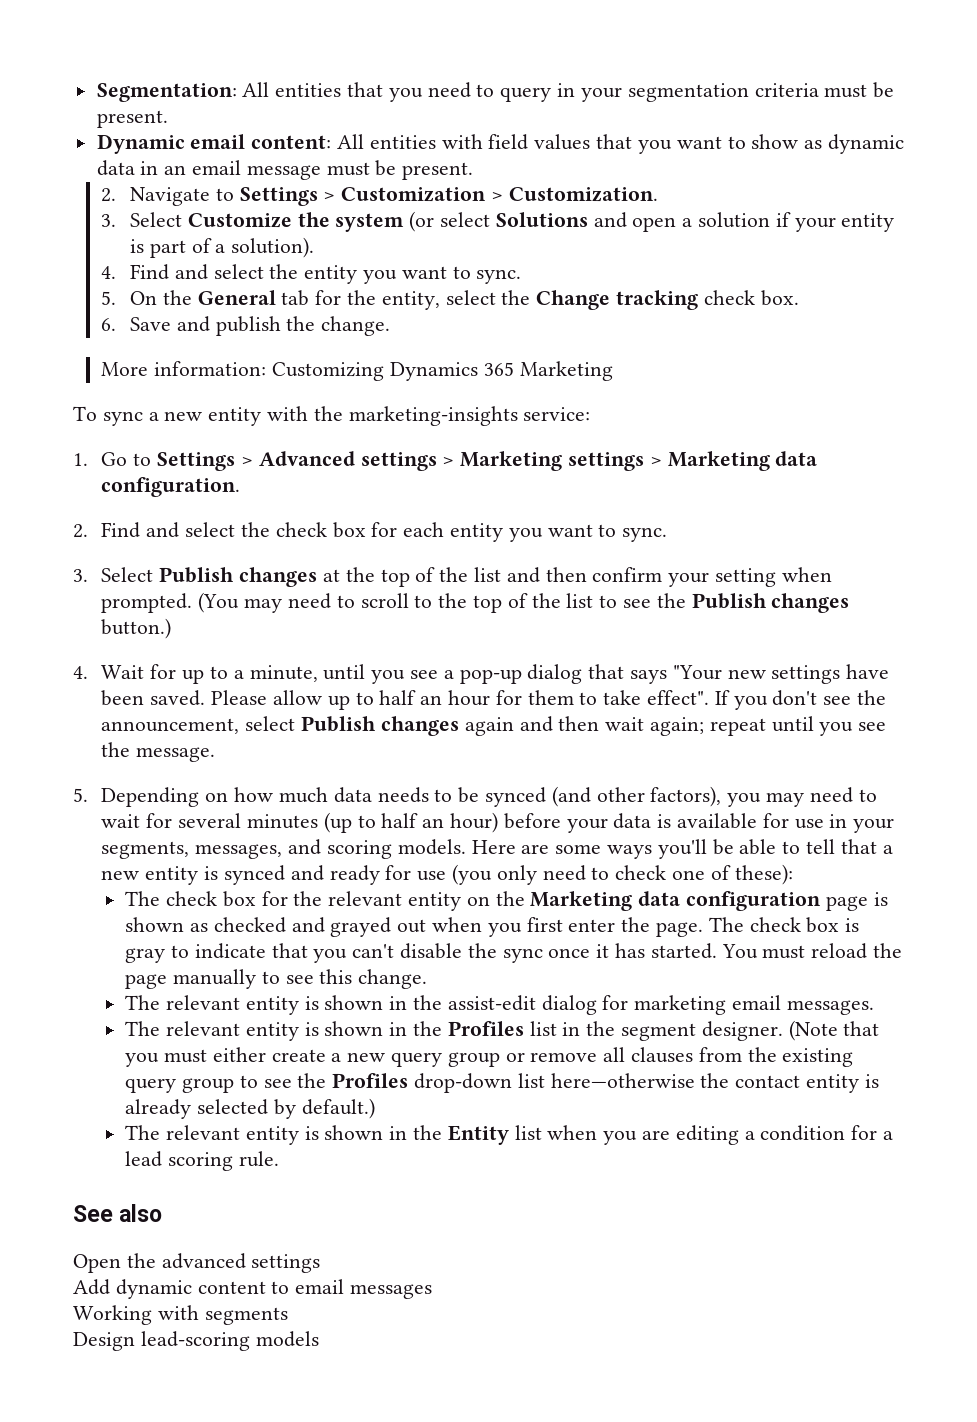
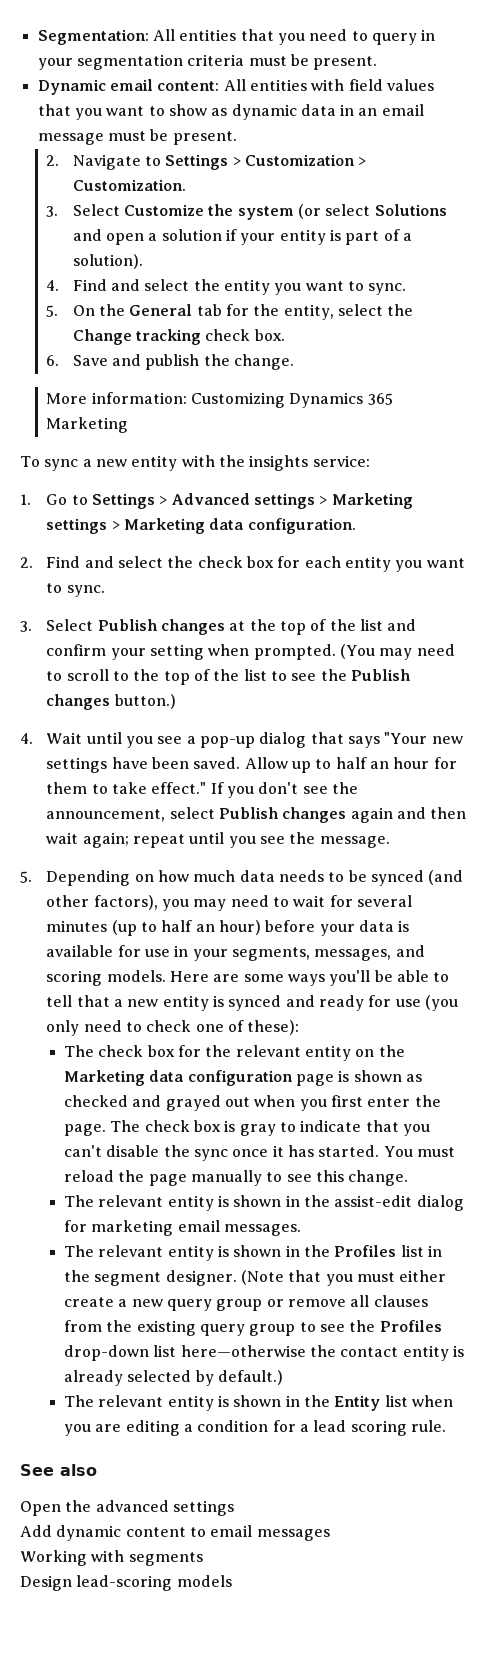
- To sync a new entity with the marketing-insights service:
+ To sync a new entity with the insights service:
- 3. Select Publish changes at the top of the list and then confirm your setting when prompted.
+ 3. Select Publish changes at the top of the list and confirm your setting when prompted.
- 4. Wait for up to a minute, until you see a pop-up dialog that says "Your new settings have been saved.
+ 4. Wait until you see a pop-up dialog that says "Your new settings have been saved.
- Please allow up to half an hour for them to take effect".
+ Allow up to half an hour for them to take effect."

